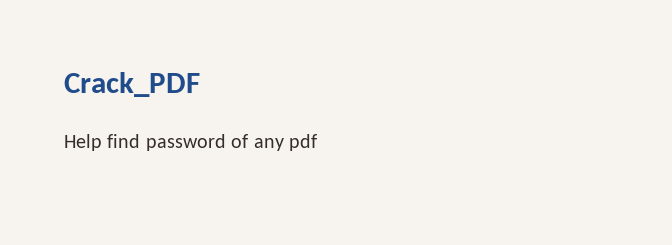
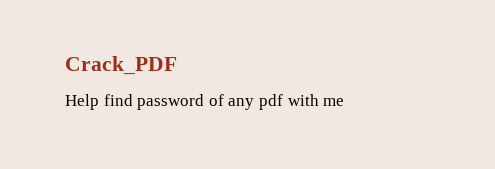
- Help find password of any pdf
+ Help find password of any pdf with me

